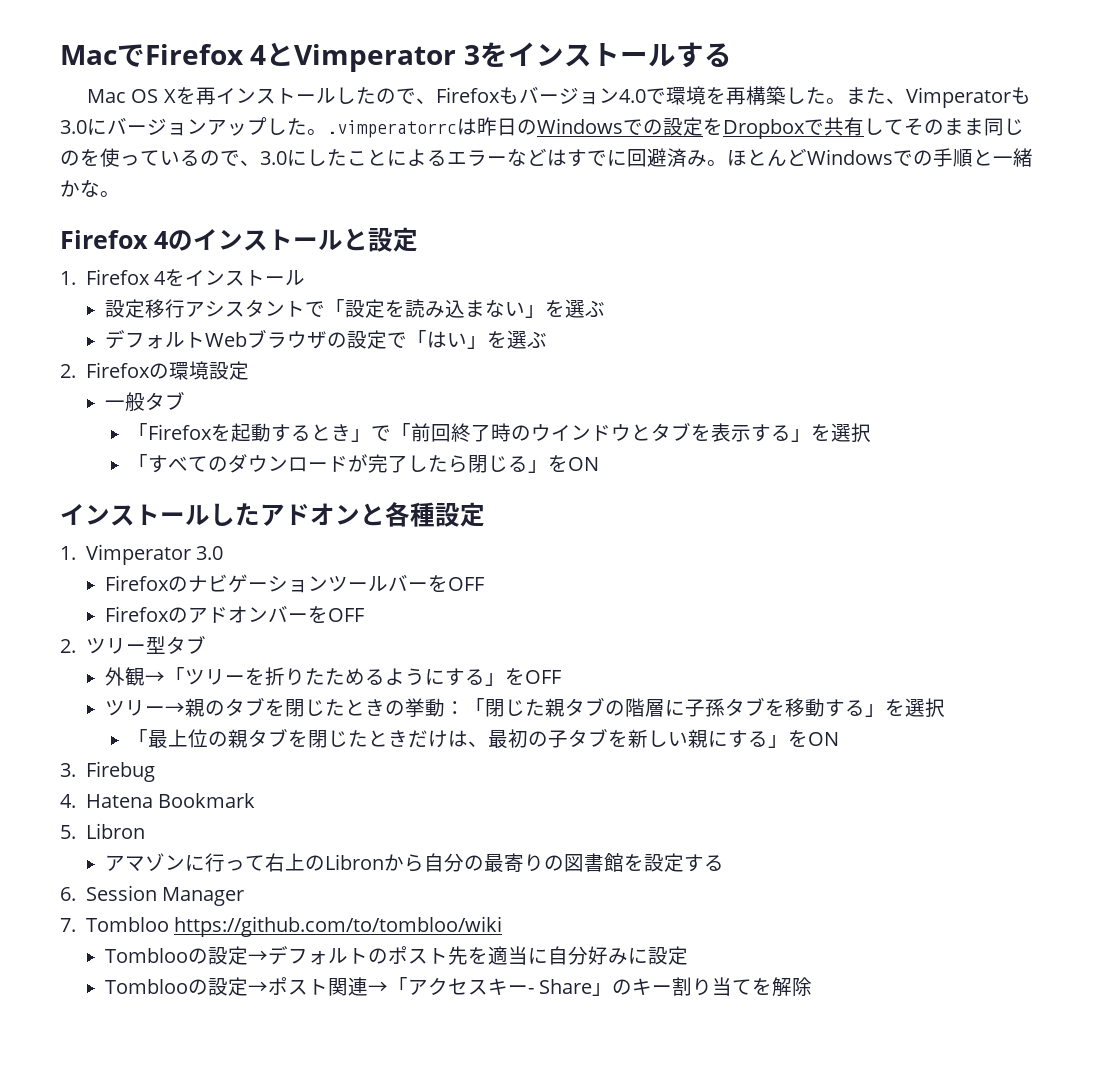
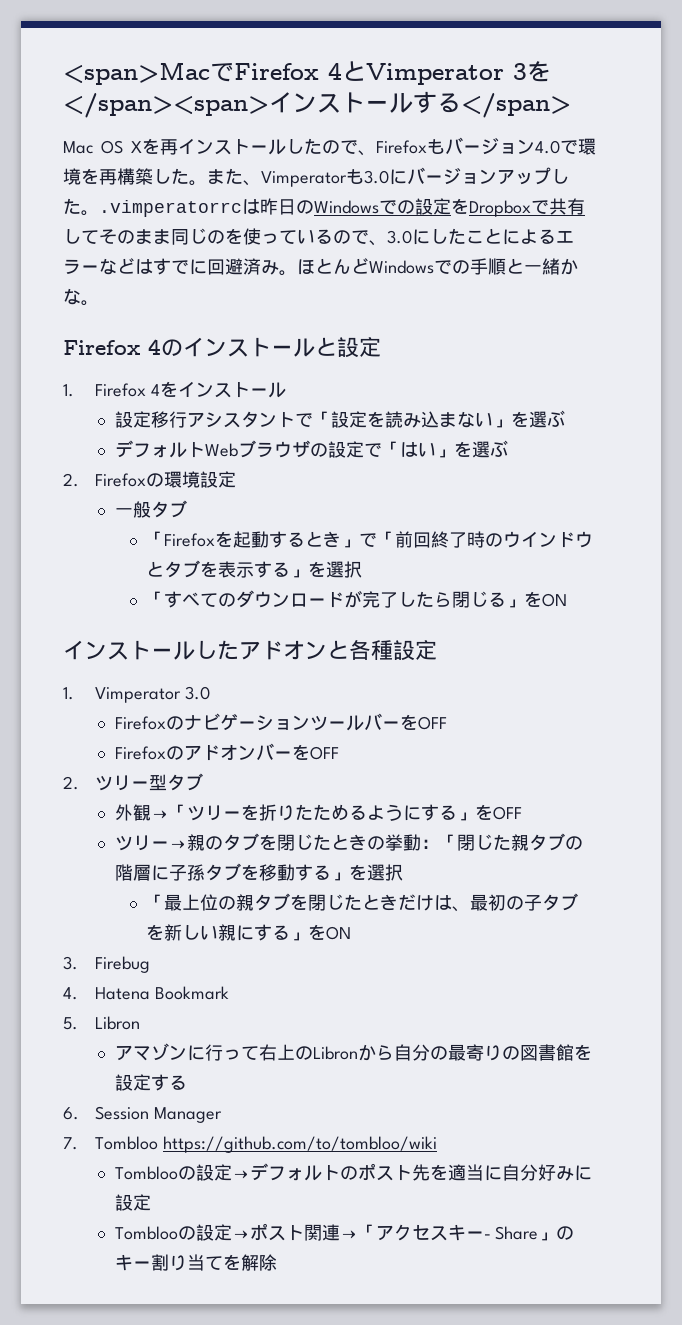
- MacでFirefox 4とVimperator 3をインストールする
+ <span>MacでFirefox 4とVimperator 3を</span><span>インストールする</span>

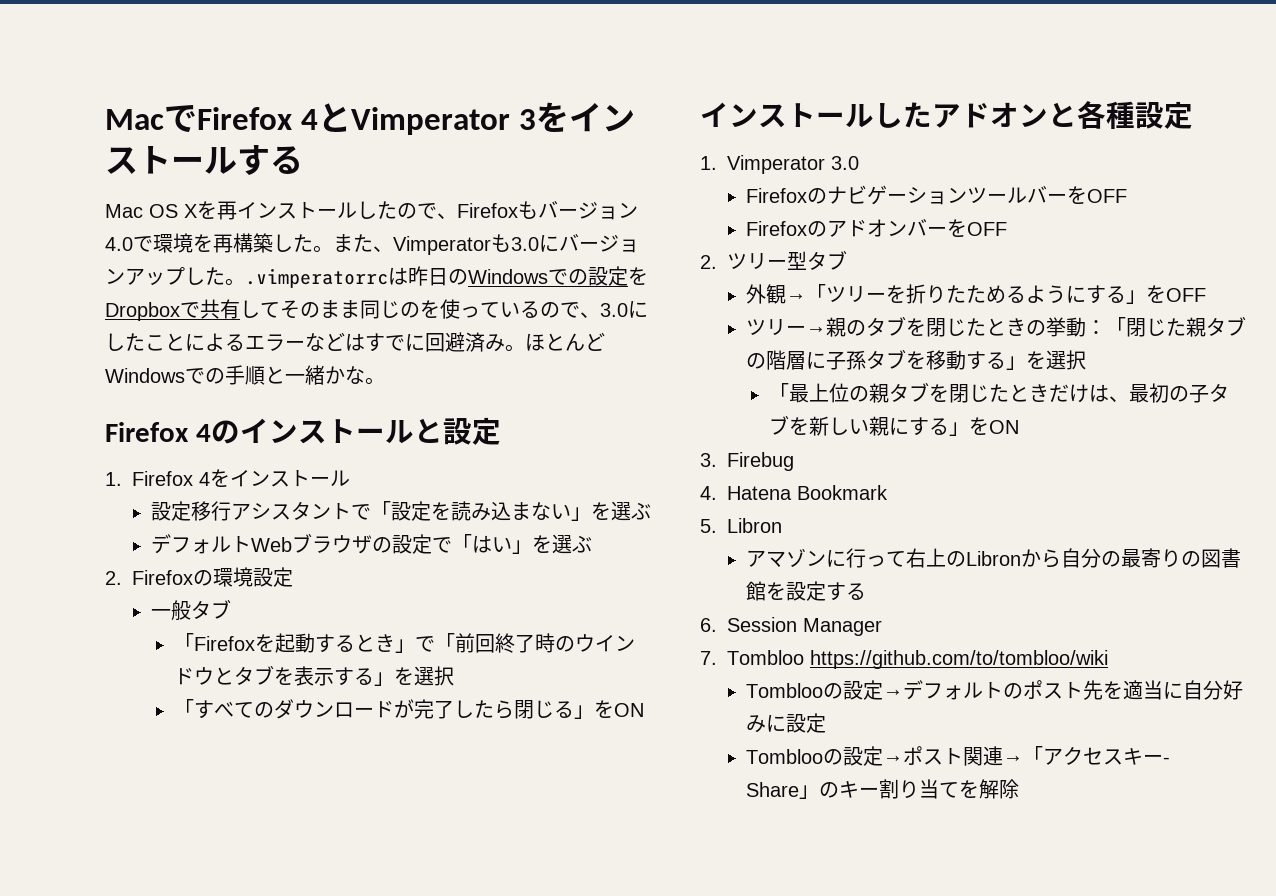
- <span>MacでFirefox 4とVimperator 3を</span><span>インストールする</span>
+ MacでFirefox 4とVimperator 3をインストールする

